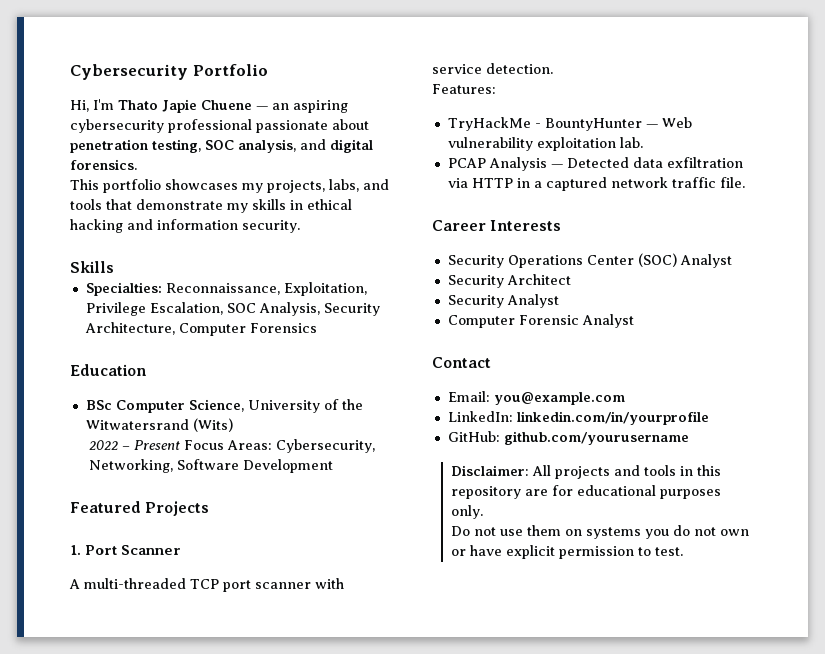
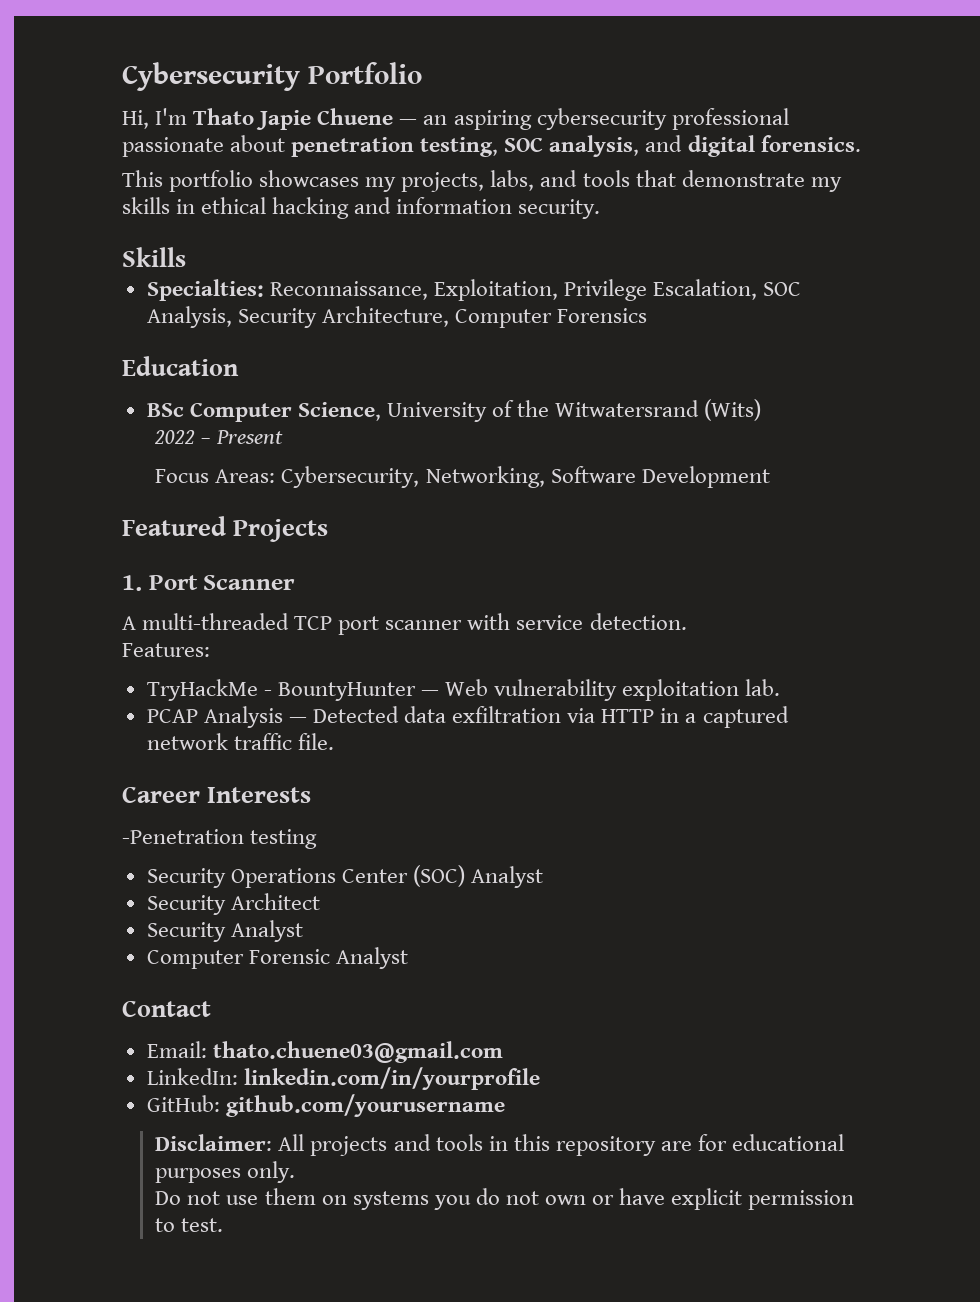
- 2022 – Present Focus Areas: Cybersecurity, Networking, Software Development
+ 2022 – Present
+ Focus Areas: Cybersecurity, Networking, Software Development
+ -Penetration testing
- Email: you@example.com
+ Email: thato.chuene03@gmail.com

